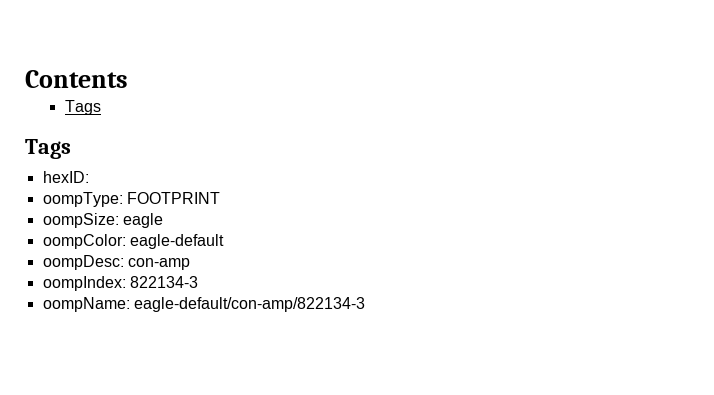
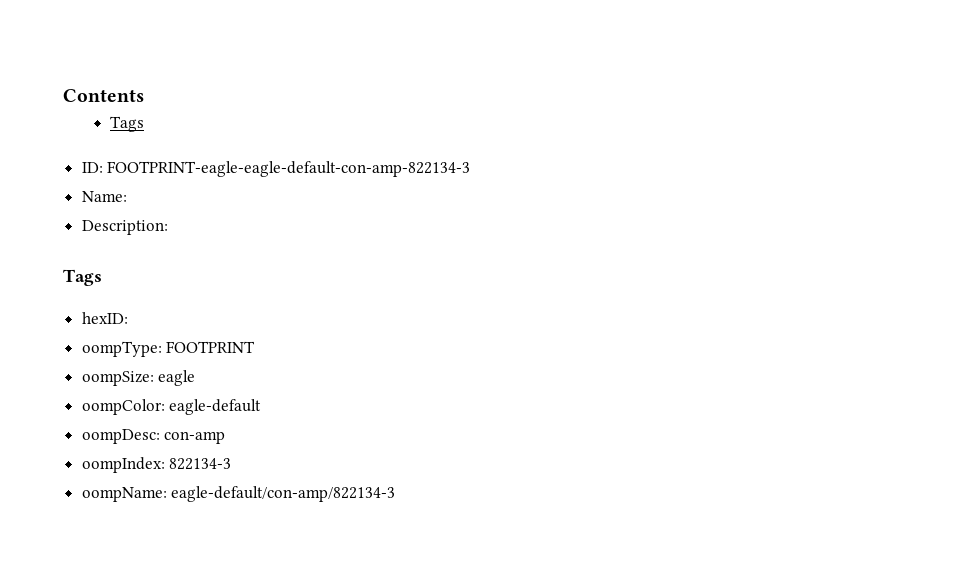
+ ID: FOOTPRINT-eagle-eagle-default-con-amp-822134-3
+ Name:
+ Description:

